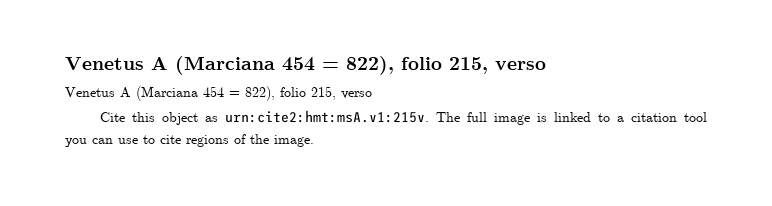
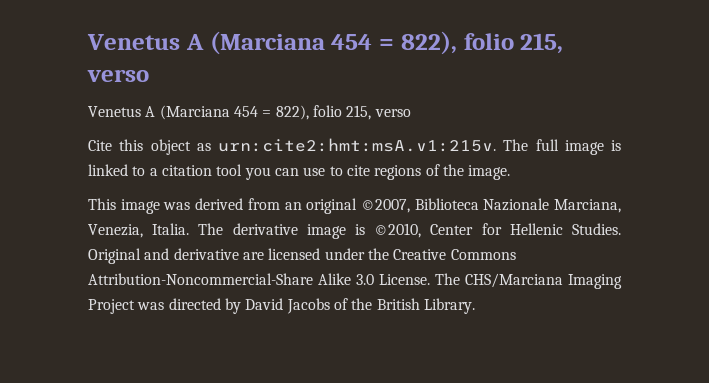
+ This image was derived from an original ©2007, Biblioteca Nazionale Marciana, Venezia, Italia. The derivative image is ©2010, Center for Hellenic Studies. Original and derivative are licensed under the Creative Commons Attribution-Noncommercial-Share Alike 3.0 License. The CHS/Marciana Imaging Project was directed by David Jacobs of the British Library.

